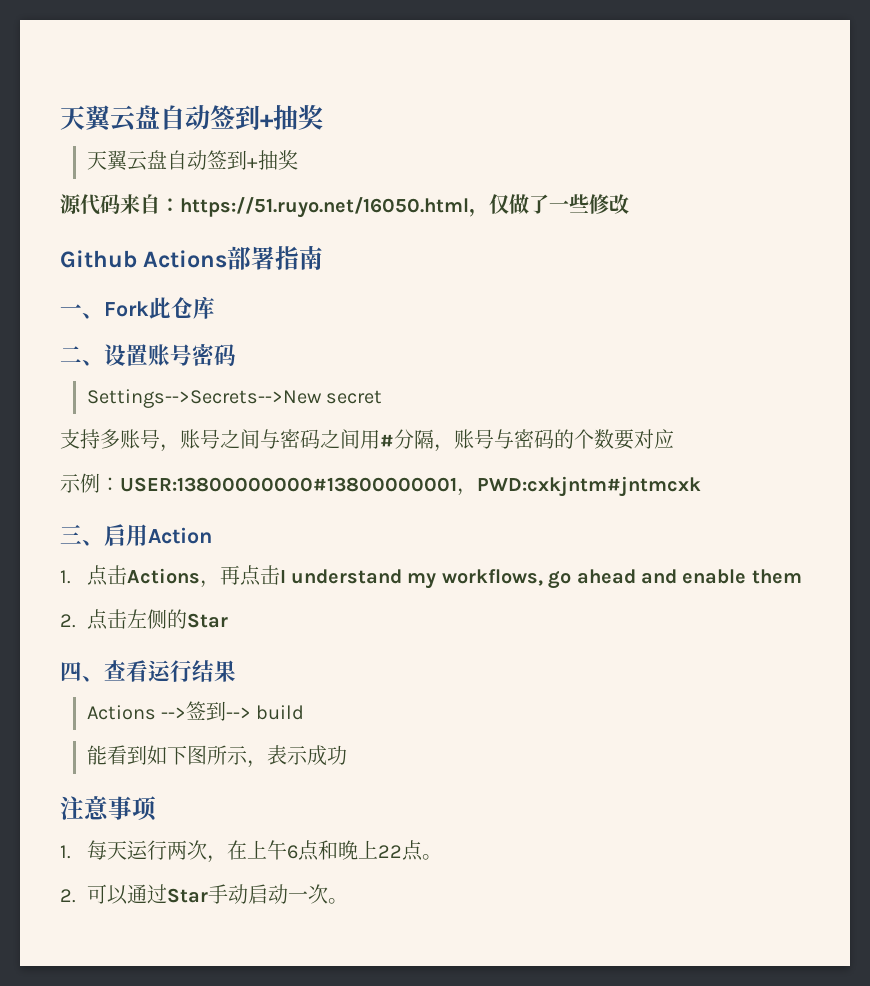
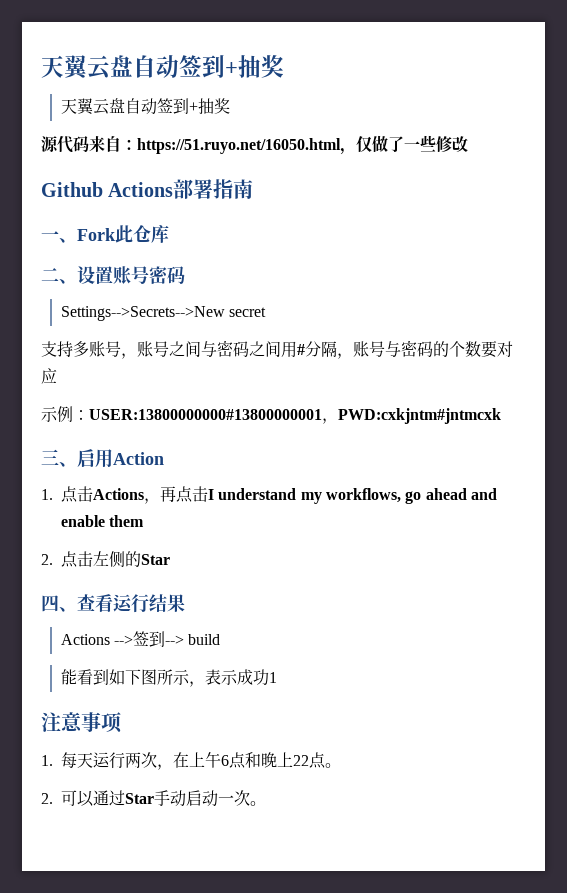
- 能看到如下图所示，表示成功
+ 能看到如下图所示，表示成功1

